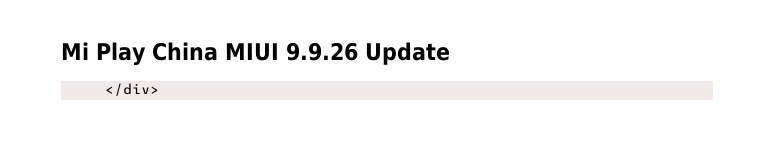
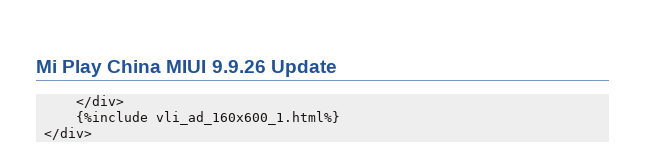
+ {%include vli_ad_160x600_1.html%}
+ </div>

